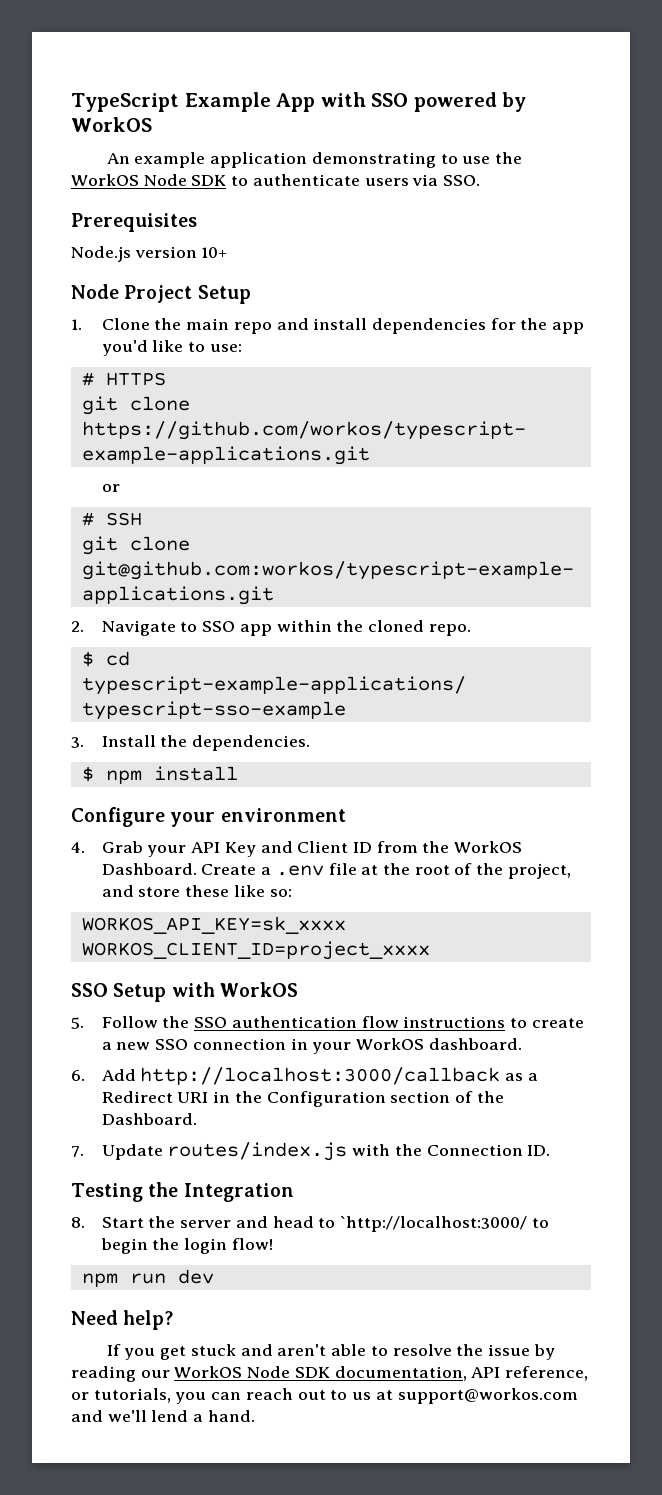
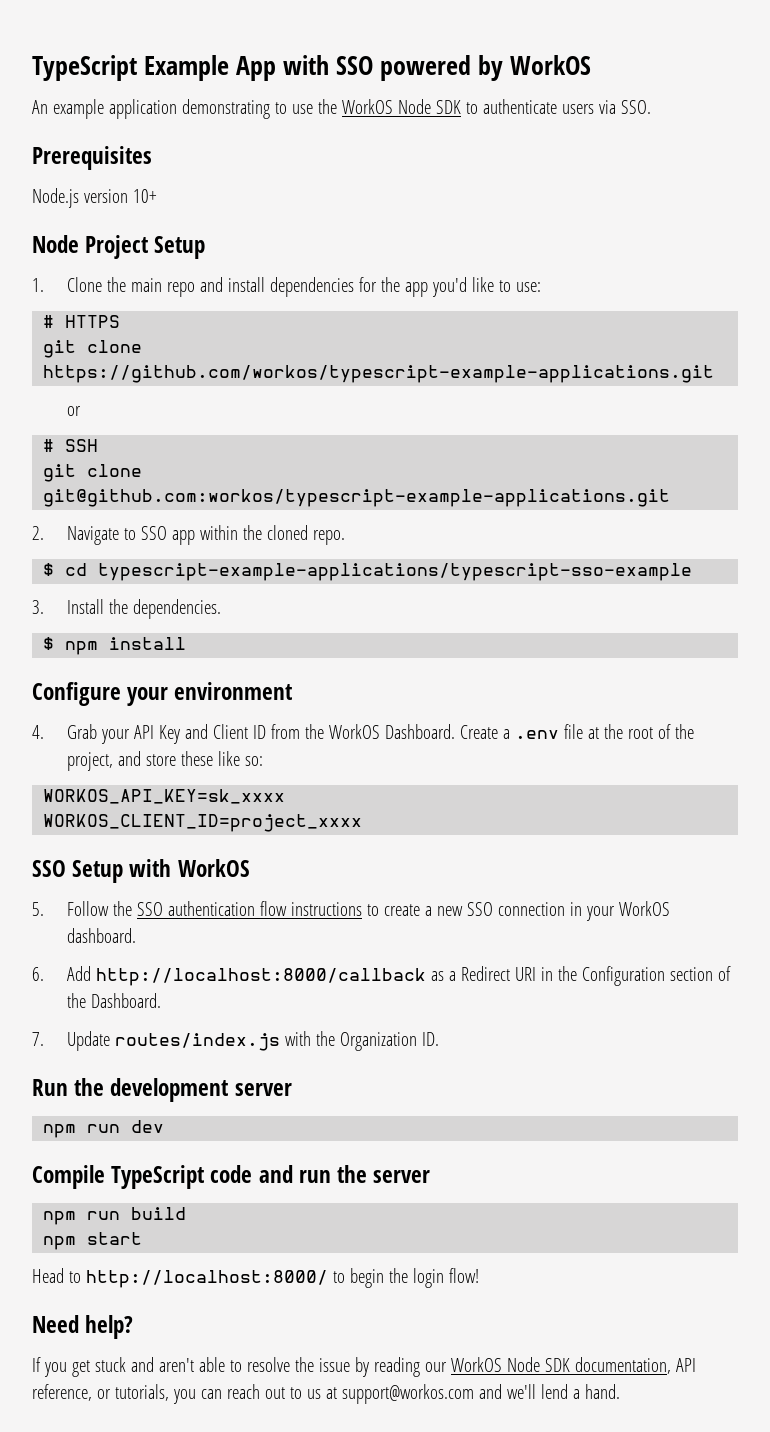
- 6. Add http://localhost:3000/callback as a Redirect URI in the Configuration section of the Dashboard.
+ 6. Add http://localhost:8000/callback as a Redirect URI in the Configuration section of the Dashboard.
- 7. Update routes/index.js with the Connection ID.
+ 7. Update routes/index.js with the Organization ID.
- Testing the Integration
- 8. Start the server and head to `http://localhost:3000/ to begin the login flow!
+ Run the development server
+ npm run dev
+ Compile TypeScript code and run the server
+ npm run build
+ npm start
+ Head to http://localhost:8000/ to begin the login flow!
- npm run dev

